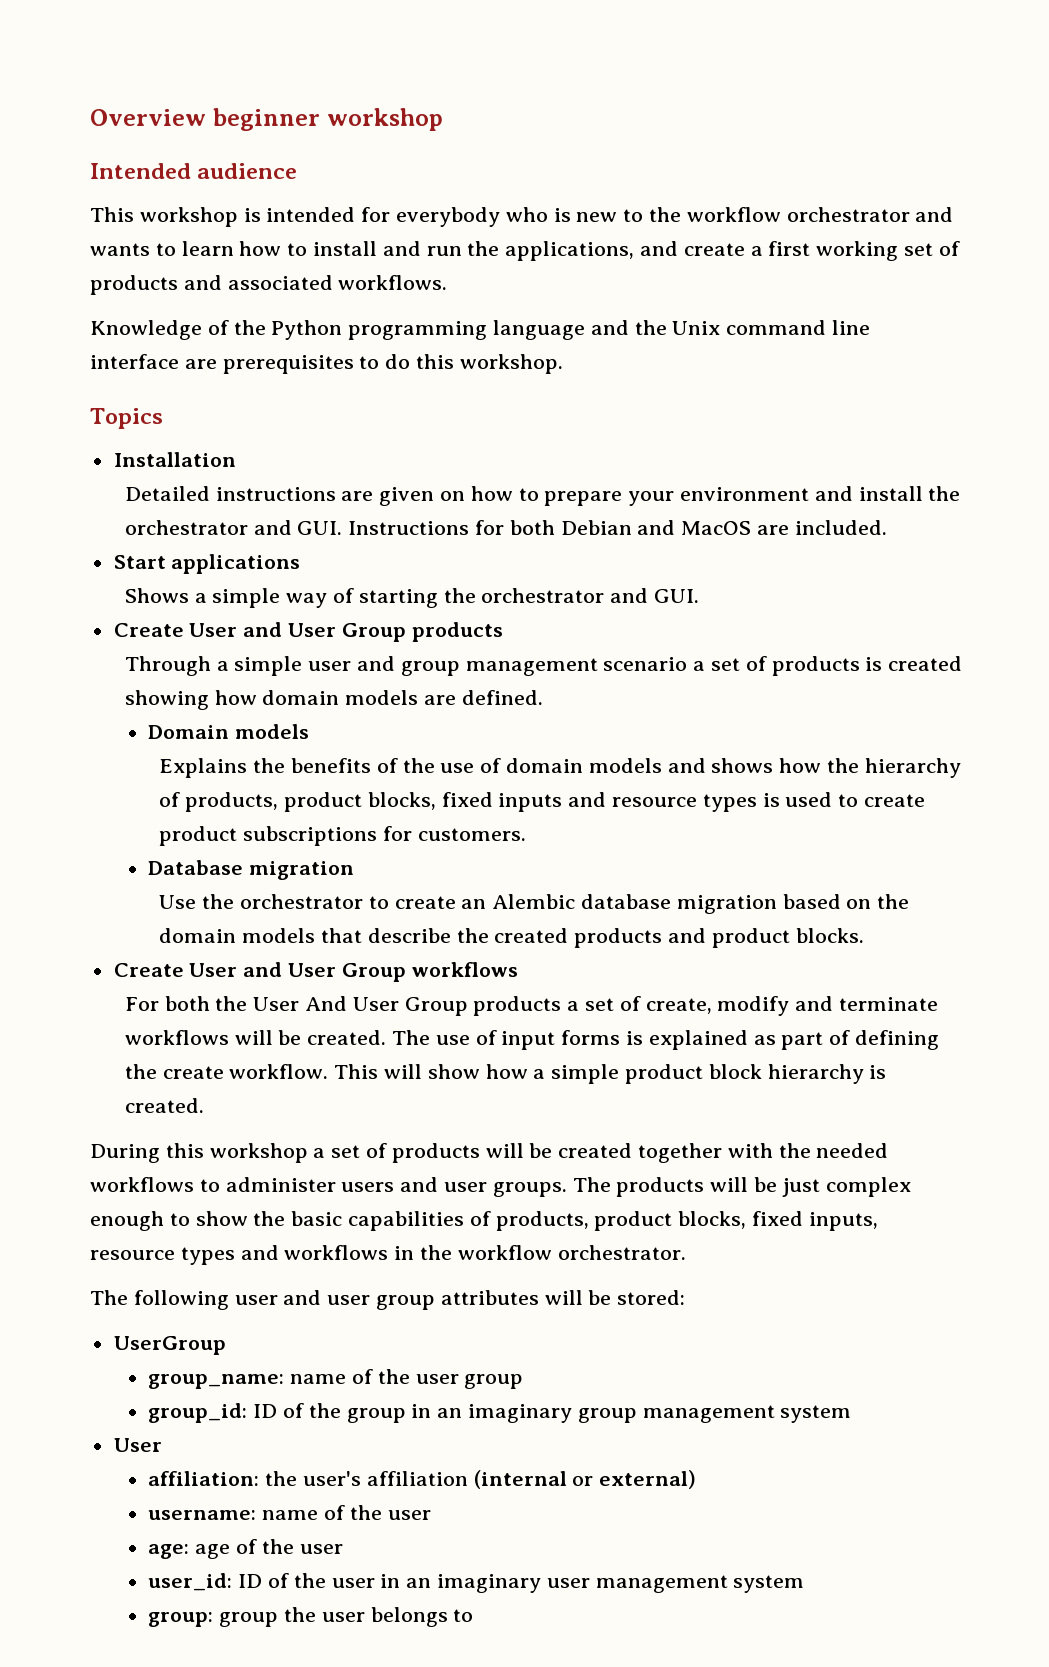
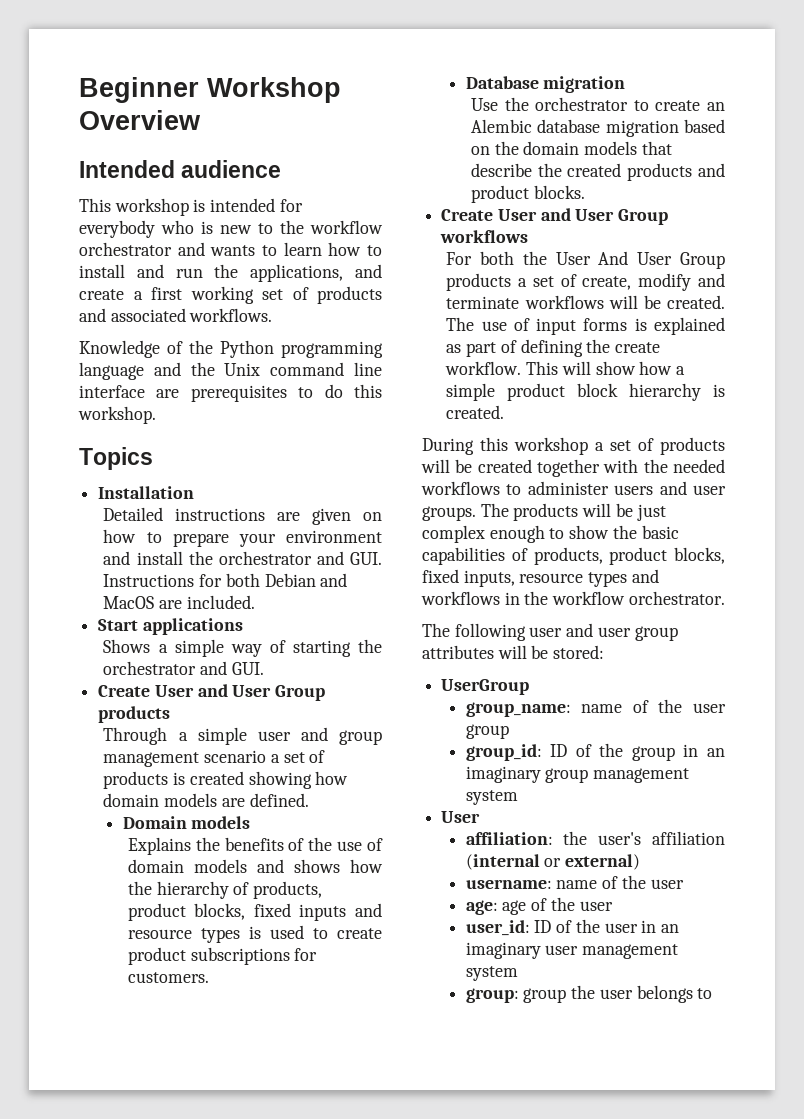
- Overview beginner workshop
+ Beginner Workshop Overview

